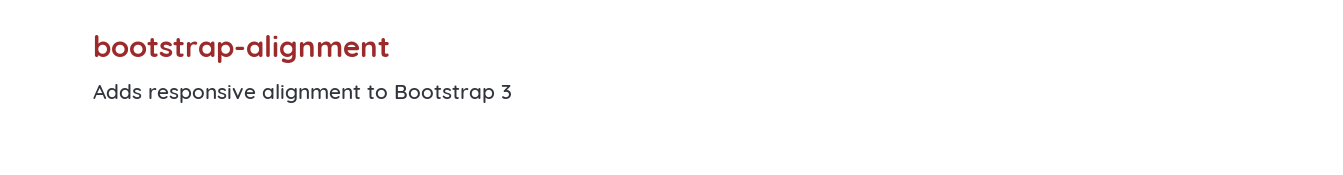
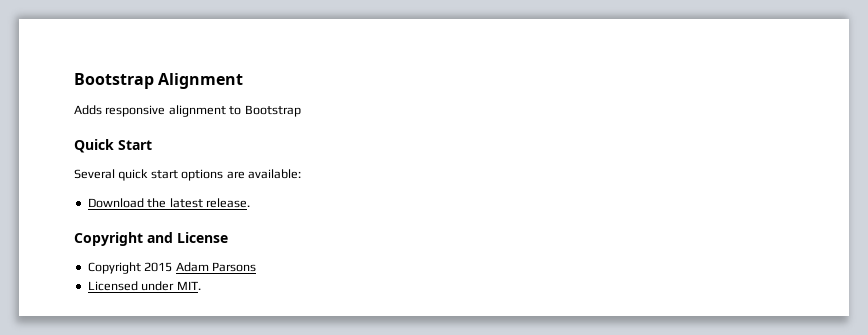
- bootstrap-alignment
+ Bootstrap Alignment
- Adds responsive alignment to Bootstrap 3
+ Adds responsive alignment to Bootstrap
+ Quick Start
+ Several quick start options are available:
+ Download the latest release.
+ Copyright and License
+ Copyright 2015 Adam Parsons
+ Licensed under MIT.

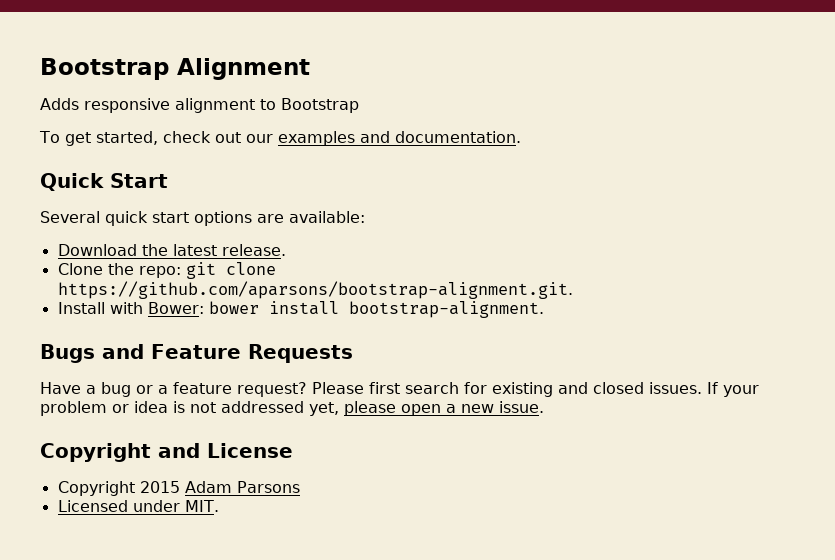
+ To get started, check out our examples and documentation.
+ Clone the repo: git clone https://github.com/aparsons/bootstrap-alignment.git.
+ Install with Bower: bower install bootstrap-alignment.
+ Bugs and Feature Requests
+ Have a bug or a feature request? Please first search for existing and closed issues. If your problem or idea is not addressed yet, please open a new issue.

